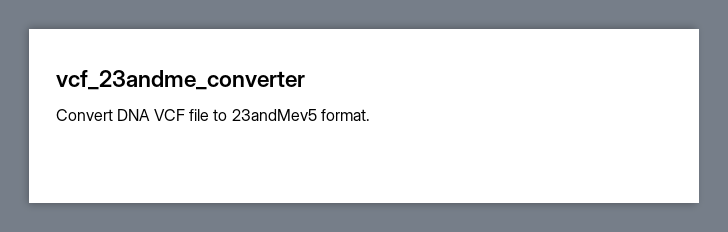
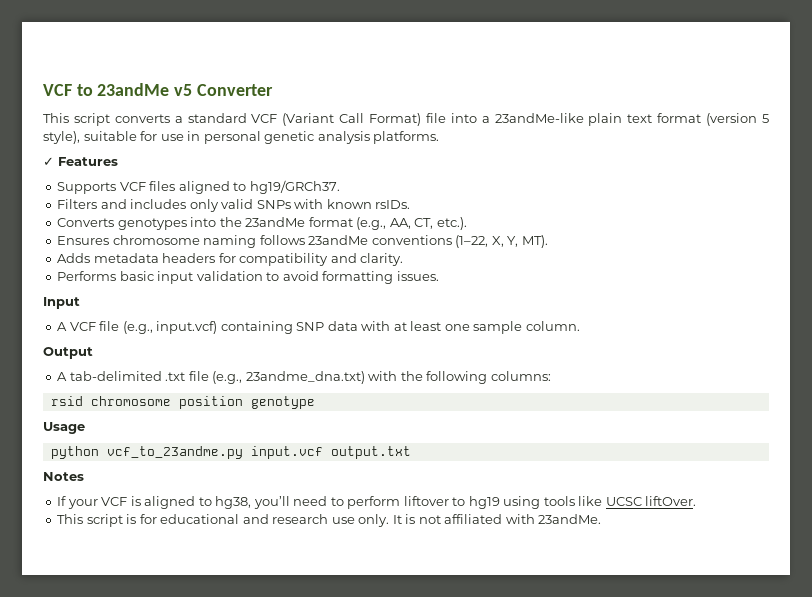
- vcf_23andme_converter
- Convert DNA VCF file to 23andMev5 format.
+ VCF to 23andMe v5 Converter
+ This script converts a standard VCF (Variant Call Format) file into a 23andMe-like plain text format (version 5 style), suitable for use in personal genetic analysis platforms.
+ ✓ Features
+ Supports VCF files aligned to hg19/GRCh37.
+ Filters and includes only valid SNPs with known rsIDs.
+ Converts genotypes into the 23andMe format (e.g., AA, CT, etc.).
+ Ensures chromosome naming follows 23andMe conventions (1–22, X, Y, MT).
+ Adds metadata headers for compatibility and clarity.
+ Performs basic input validation to avoid formatting issues.
+ Input
+ A VCF file (e.g., input.vcf) containing SNP data with at least one sample column.
+ Output
+ A tab-delimited .txt file (e.g., 23andme_dna.txt) with the following columns:
+ rsid chromosome position genotype
+ Usage
+ python vcf_to_23andme.py input.vcf output.txt
+ Notes
+ If your VCF is aligned to hg38, you’ll need to perform liftover to hg19 using tools like UCSC liftOver.
+ This script is for educational and research use only. It is not affiliated with 23andMe.

